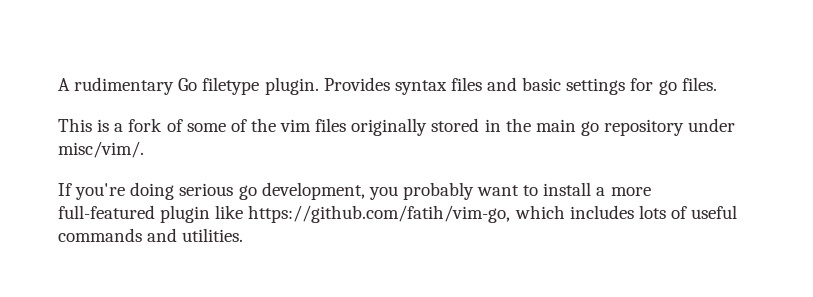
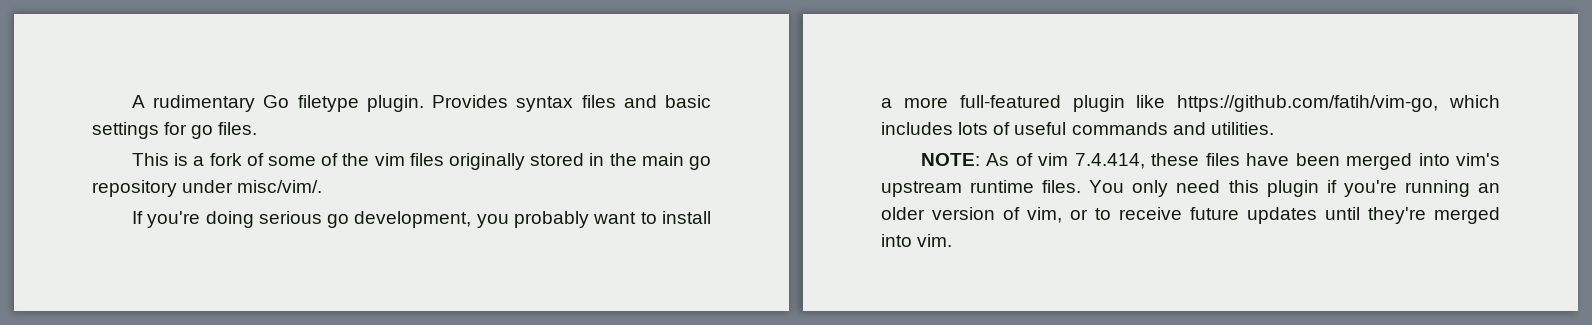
+ NOTE: As of vim 7.4.414, these files have been merged into vim's upstream runtime files. You only need this plugin if you're running an older version of vim, or to receive future updates until they're merged into vim.

